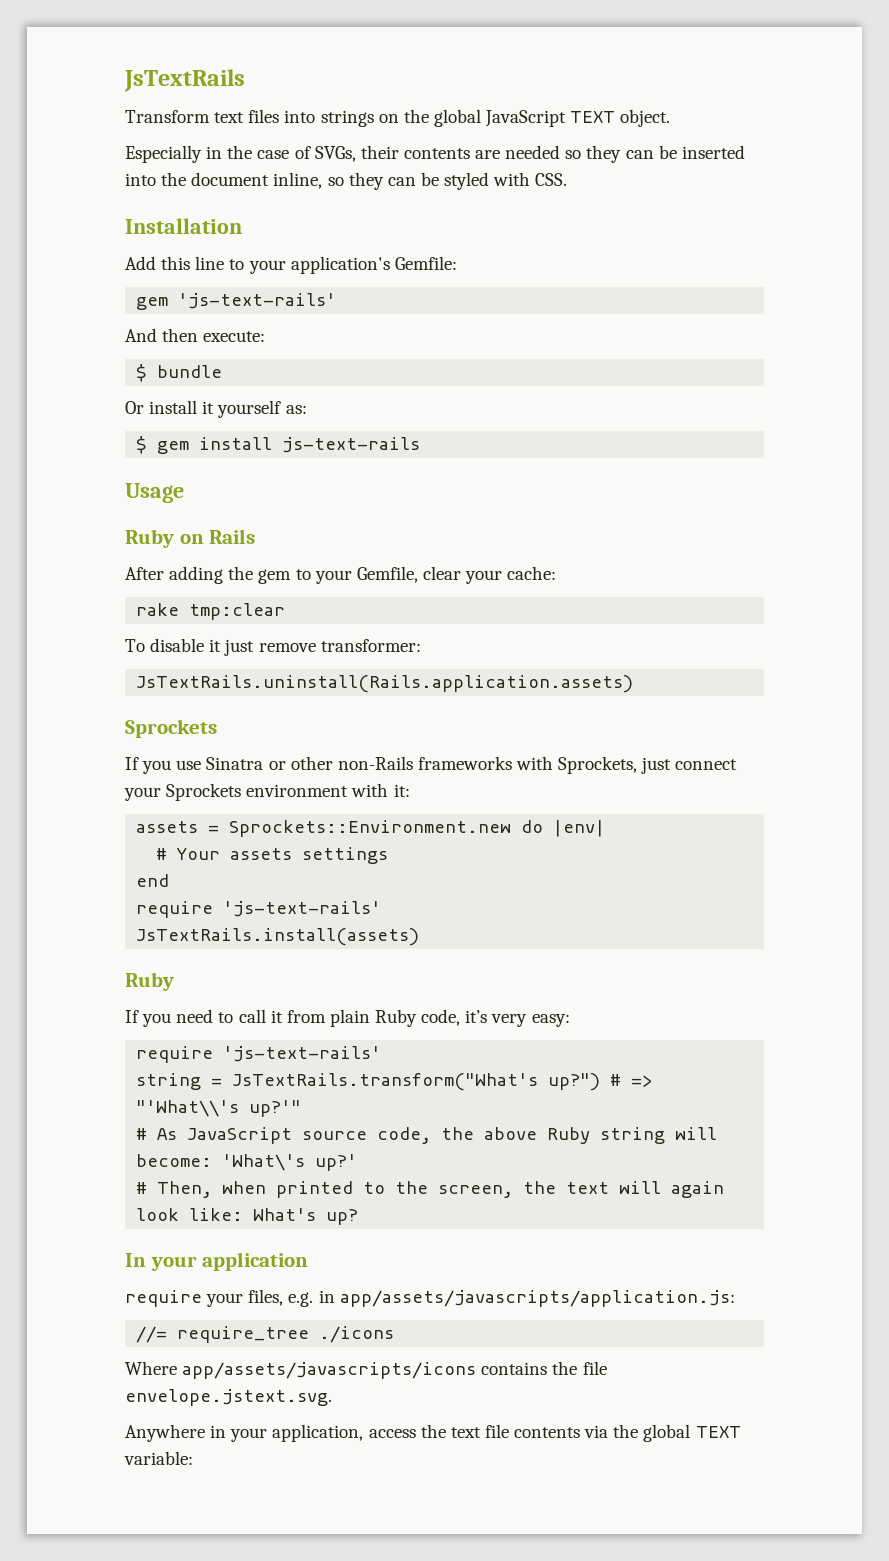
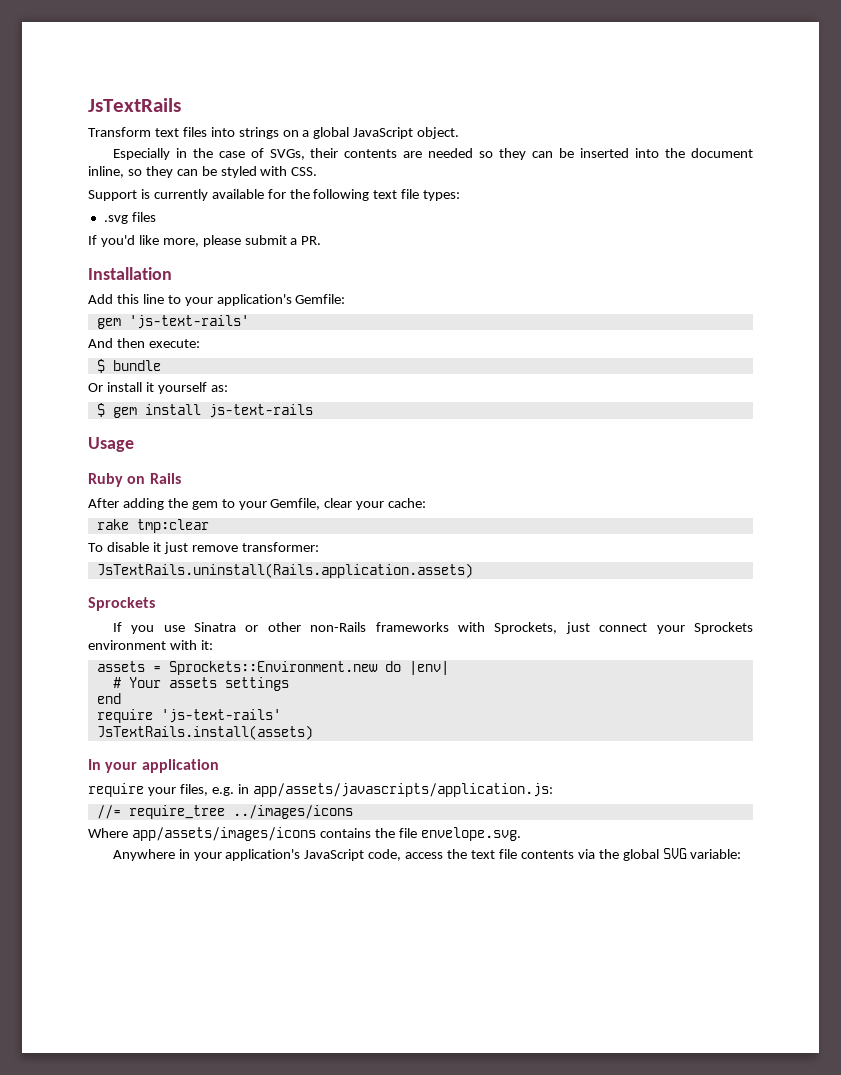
- Transform text files into strings on the global JavaScript TEXT object.
+ Transform text files into strings on a global JavaScript object.
+ Support is currently available for the following text file types:
+ .svg files
+ If you'd like more, please submit a PR.
  JsTextRails.install(assets)
- Ruby
- If you need to call it from plain Ruby code, it’s very easy:
- require 'js-text-rails'
- string = JsTextRails.transform("What's up?") # => "'What\\'s up?'"
- # As JavaScript source code, the above Ruby string will become: 'What\'s up?'
- # Then, when printed to the screen, the text will again look like: What's up?
- //= require_tree ./icons
+ //= require_tree ../images/icons
- Where app/assets/javascripts/icons contains the file envelope.jstext.svg.
+ Where app/assets/images/icons contains the file envelope.svg.
- Anywhere in your application, access the text file contents via the global TEXT variable:
+ Anywhere in your application's JavaScript code, access the text file contents via the global SVG variable:

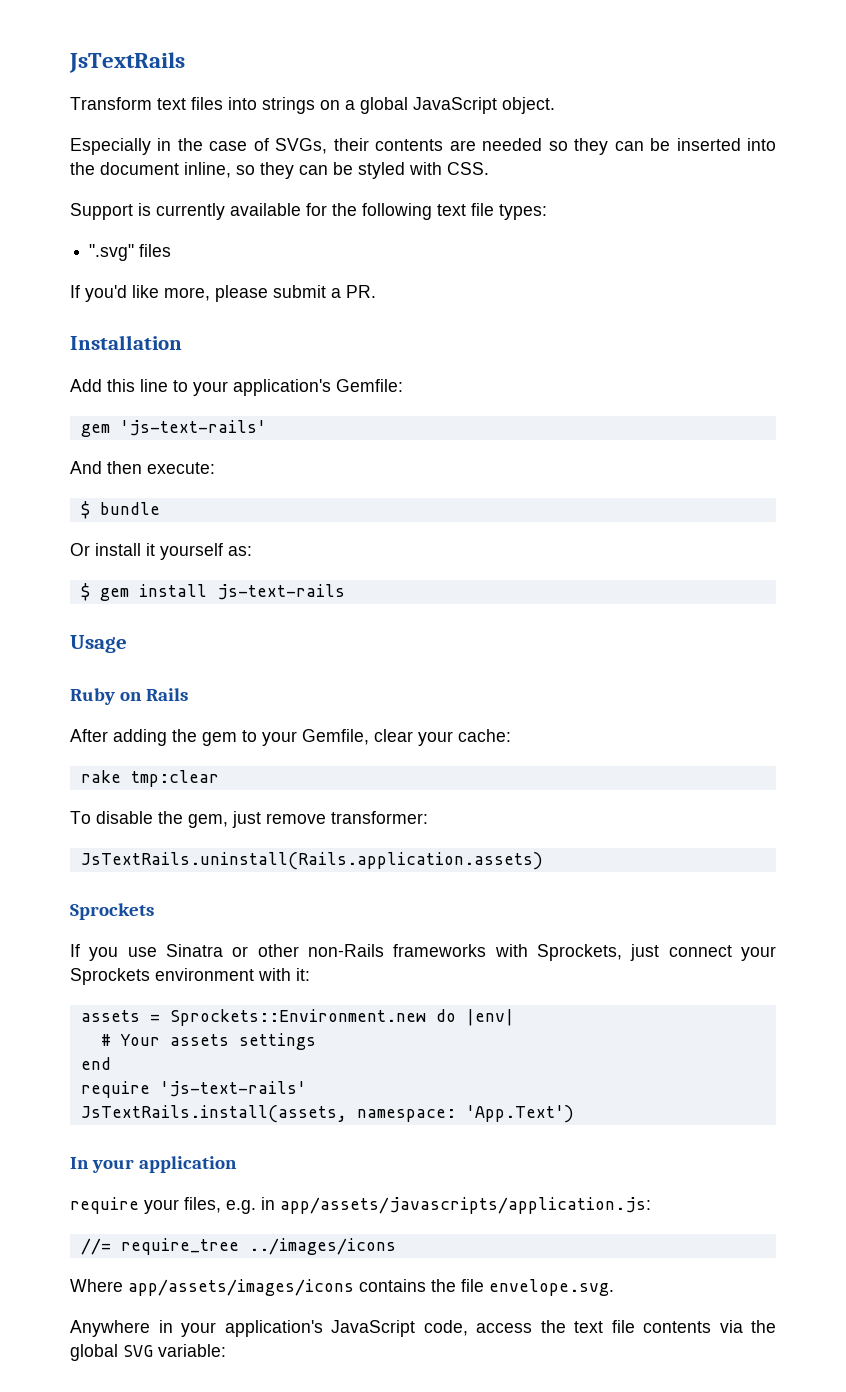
- .svg files
+ ".svg" files
- To disable it just remove transformer:
+ To disable the gem, just remove transformer:
- JsTextRails.install(assets)
+ JsTextRails.install(assets, namespace: 'App.Text')

